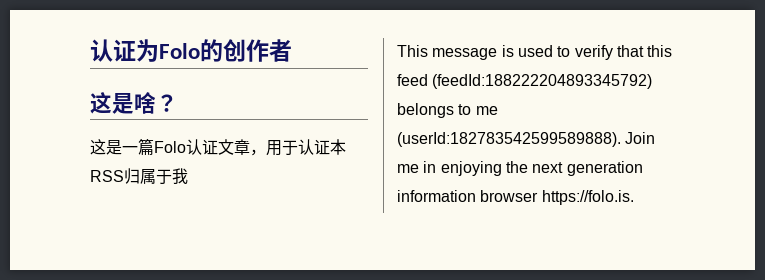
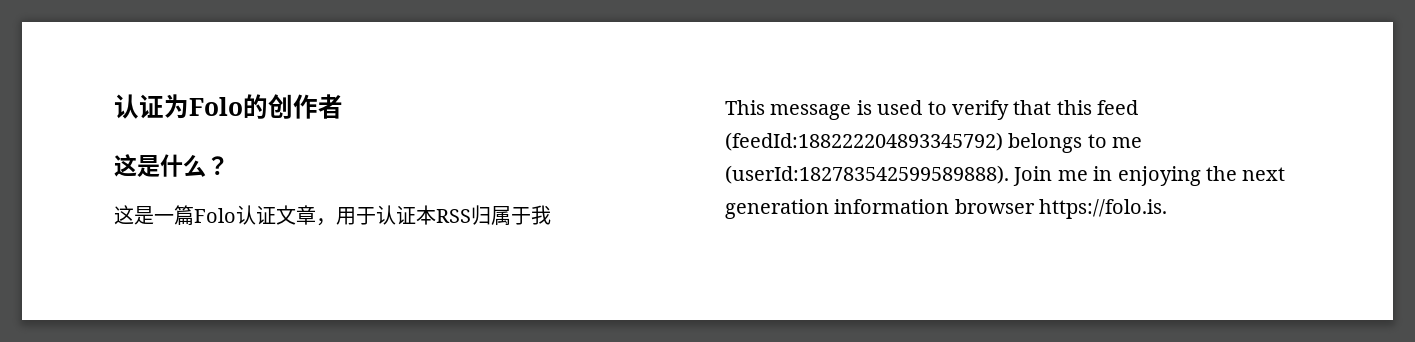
- 这是啥？
+ 这是什么？

